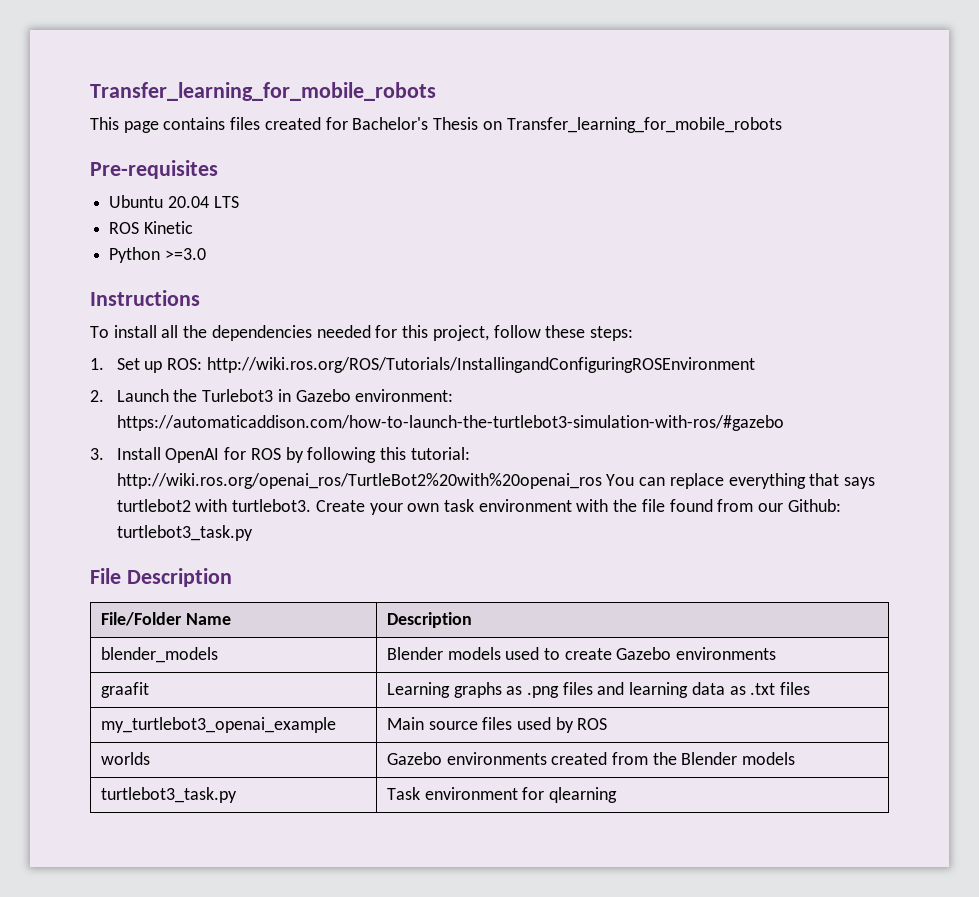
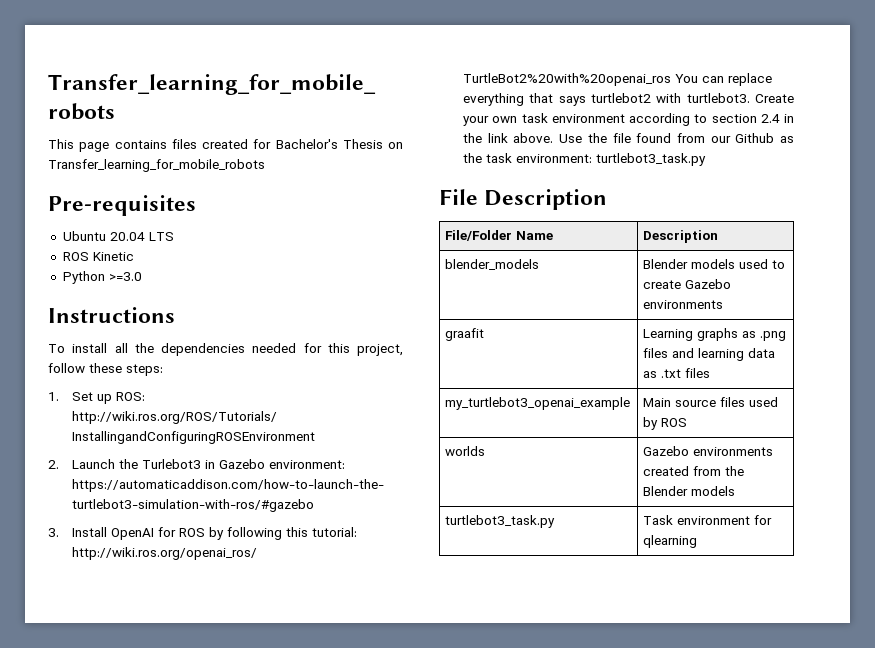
- Create your own task environment with the file found from our Github: turtlebot3_task.py
+ Create your own task environment according to section 2.4 in the link above. Use the file found from our Github as the task environment: turtlebot3_task.py

